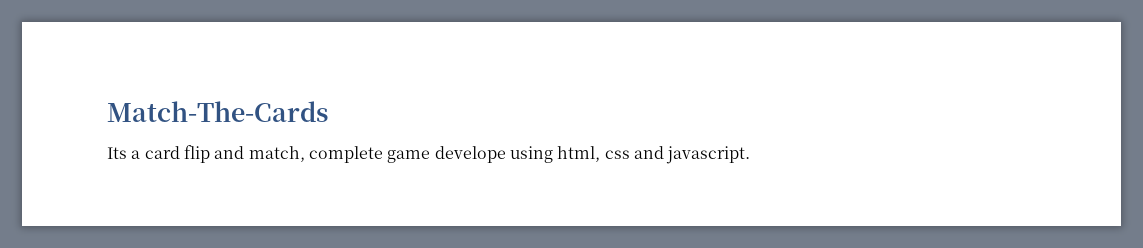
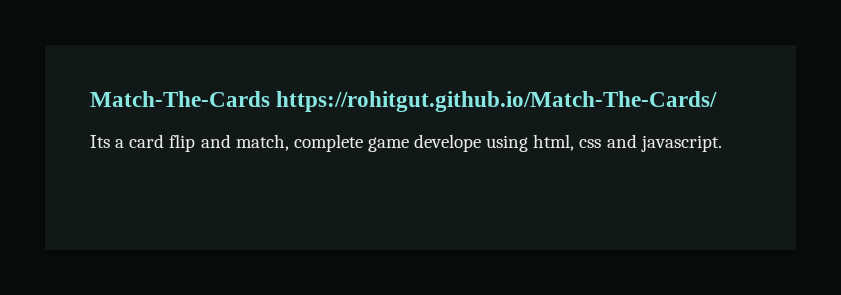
- Match-The-Cards
+ Match-The-Cards https://rohitgut.github.io/Match-The-Cards/

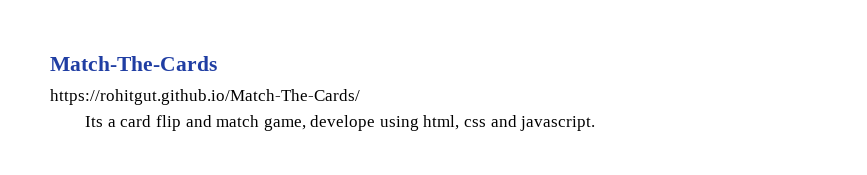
- Match-The-Cards https://rohitgut.github.io/Match-The-Cards/
+ Match-The-Cards
+ https://rohitgut.github.io/Match-The-Cards/
- Its a card flip and match, complete game develope using html, css and javascript.
+ Its a card flip and match game, develope using html, css and javascript.

